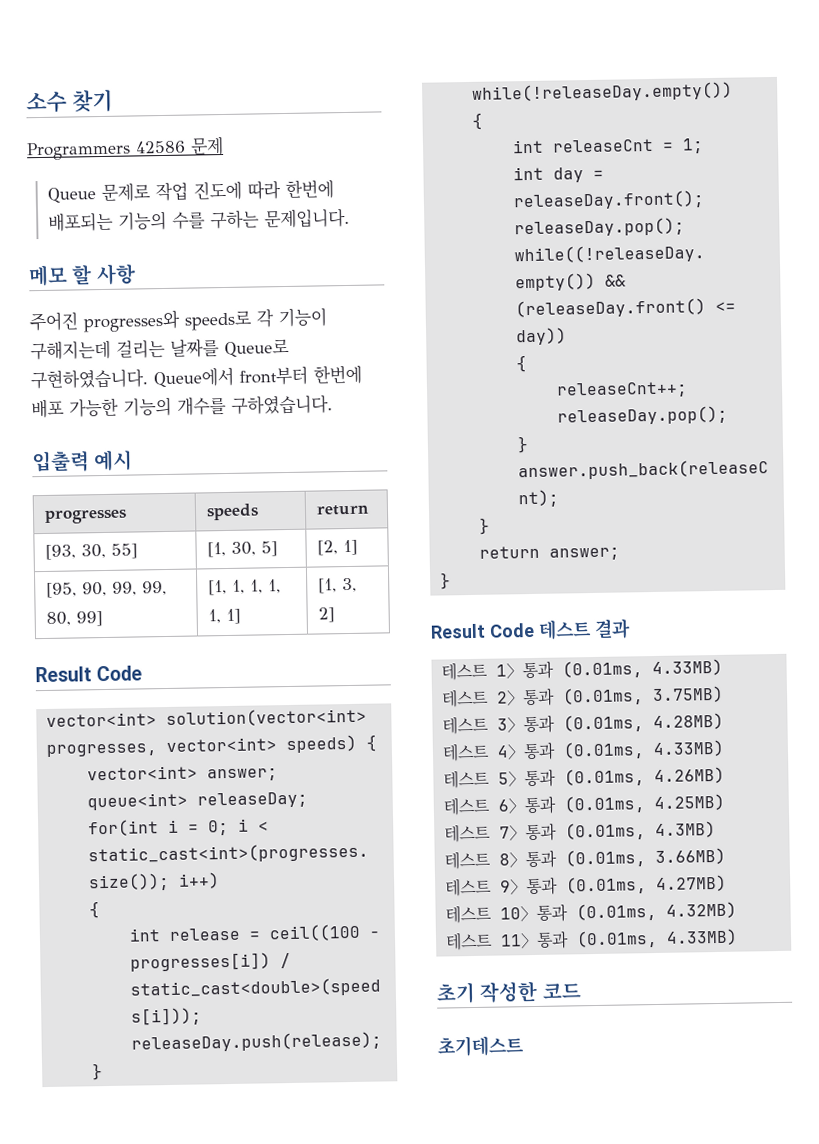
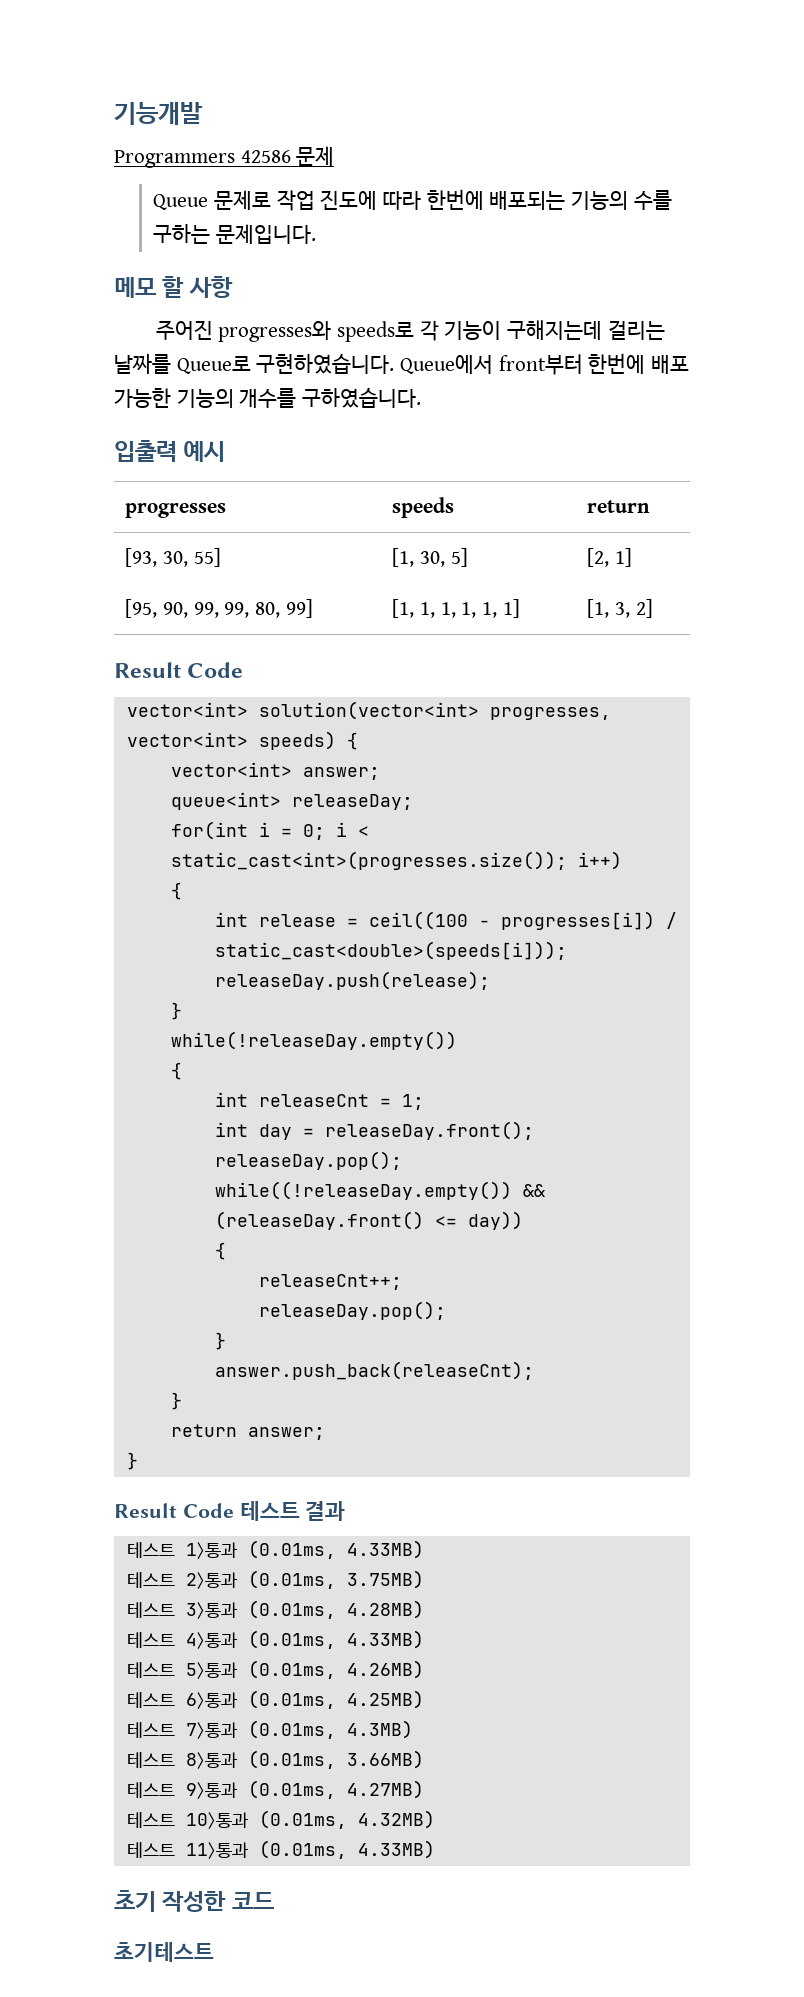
- 소수 찾기
+ 기능개발

